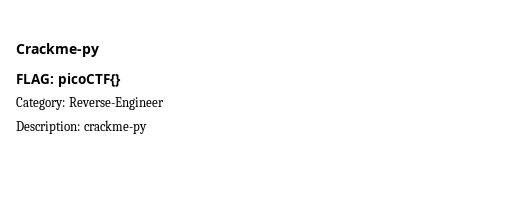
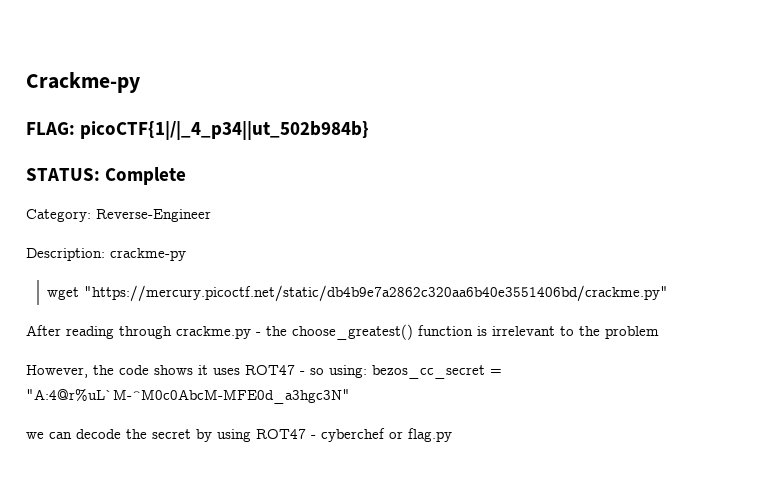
- FLAG: picoCTF{}
+ FLAG: picoCTF{1|/|_4_p34||ut_502b984b}
+ STATUS: Complete
+ wget "https://mercury.picoctf.net/static/db4b9e7a2862c320aa6b40e3551406bd/crackme.py"
+ After reading through crackme.py - the choose_greatest() function is irrelevant to the problem
+ However, the code shows it uses ROT47 - so using: bezos_cc_secret = "A:4@r%uL`M-^M0c0AbcM-MFE0d_a3hgc3N"
+ we can decode the secret by using ROT47 - cyberchef or flag.py

